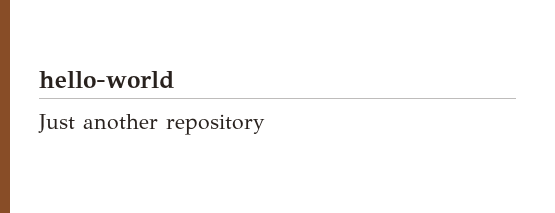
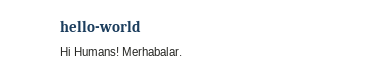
- Just another repository
+ Hi Humans! Merhabalar.

